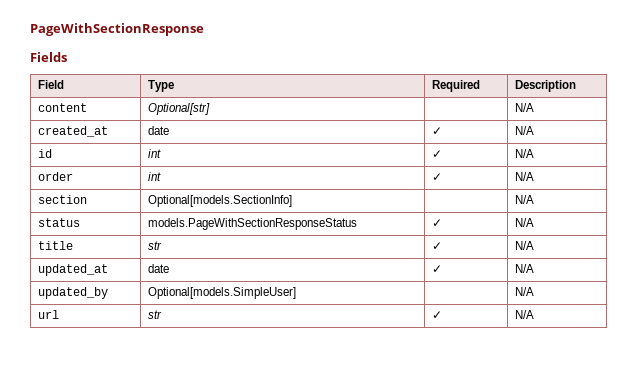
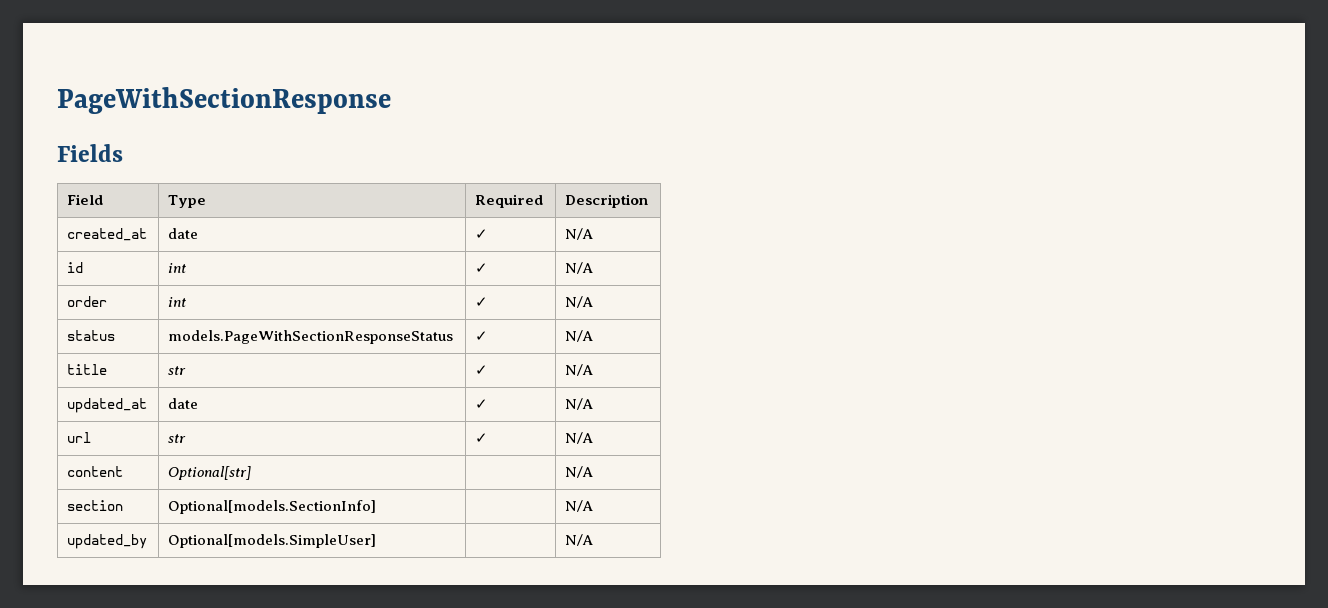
- content | Optional[str] | | N/A
- section | Optional[models.SectionInfo] | | N/A
- updated_by | Optional[models.SimpleUser] | | N/A
+ content | Optional[str] | | N/A
+ section | Optional[models.SectionInfo] | | N/A
+ updated_by | Optional[models.SimpleUser] | | N/A

